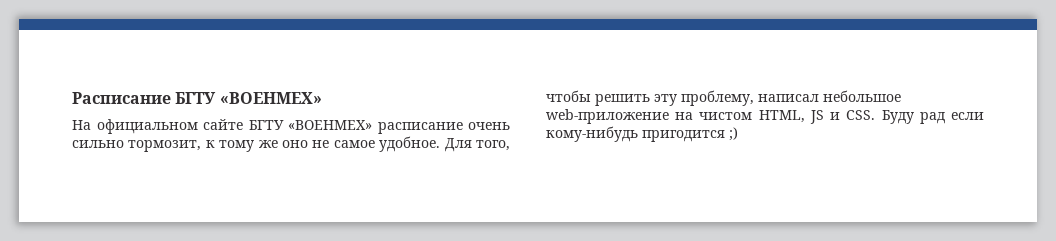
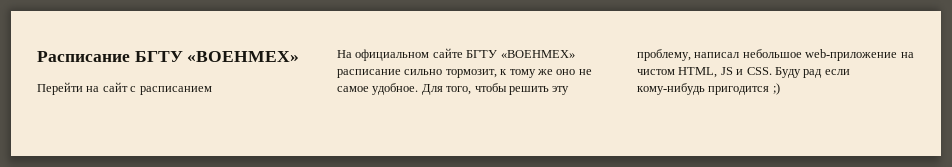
+ Перейти на сайт с расписанием
- На официальном сайте БГТУ «ВОЕНМЕХ» расписание очень сильно тормозит, к тому же оно не самое удобное.
+ На официальном сайте БГТУ «ВОЕНМЕХ» расписание сильно тормозит, к тому же оно не самое удобное.

